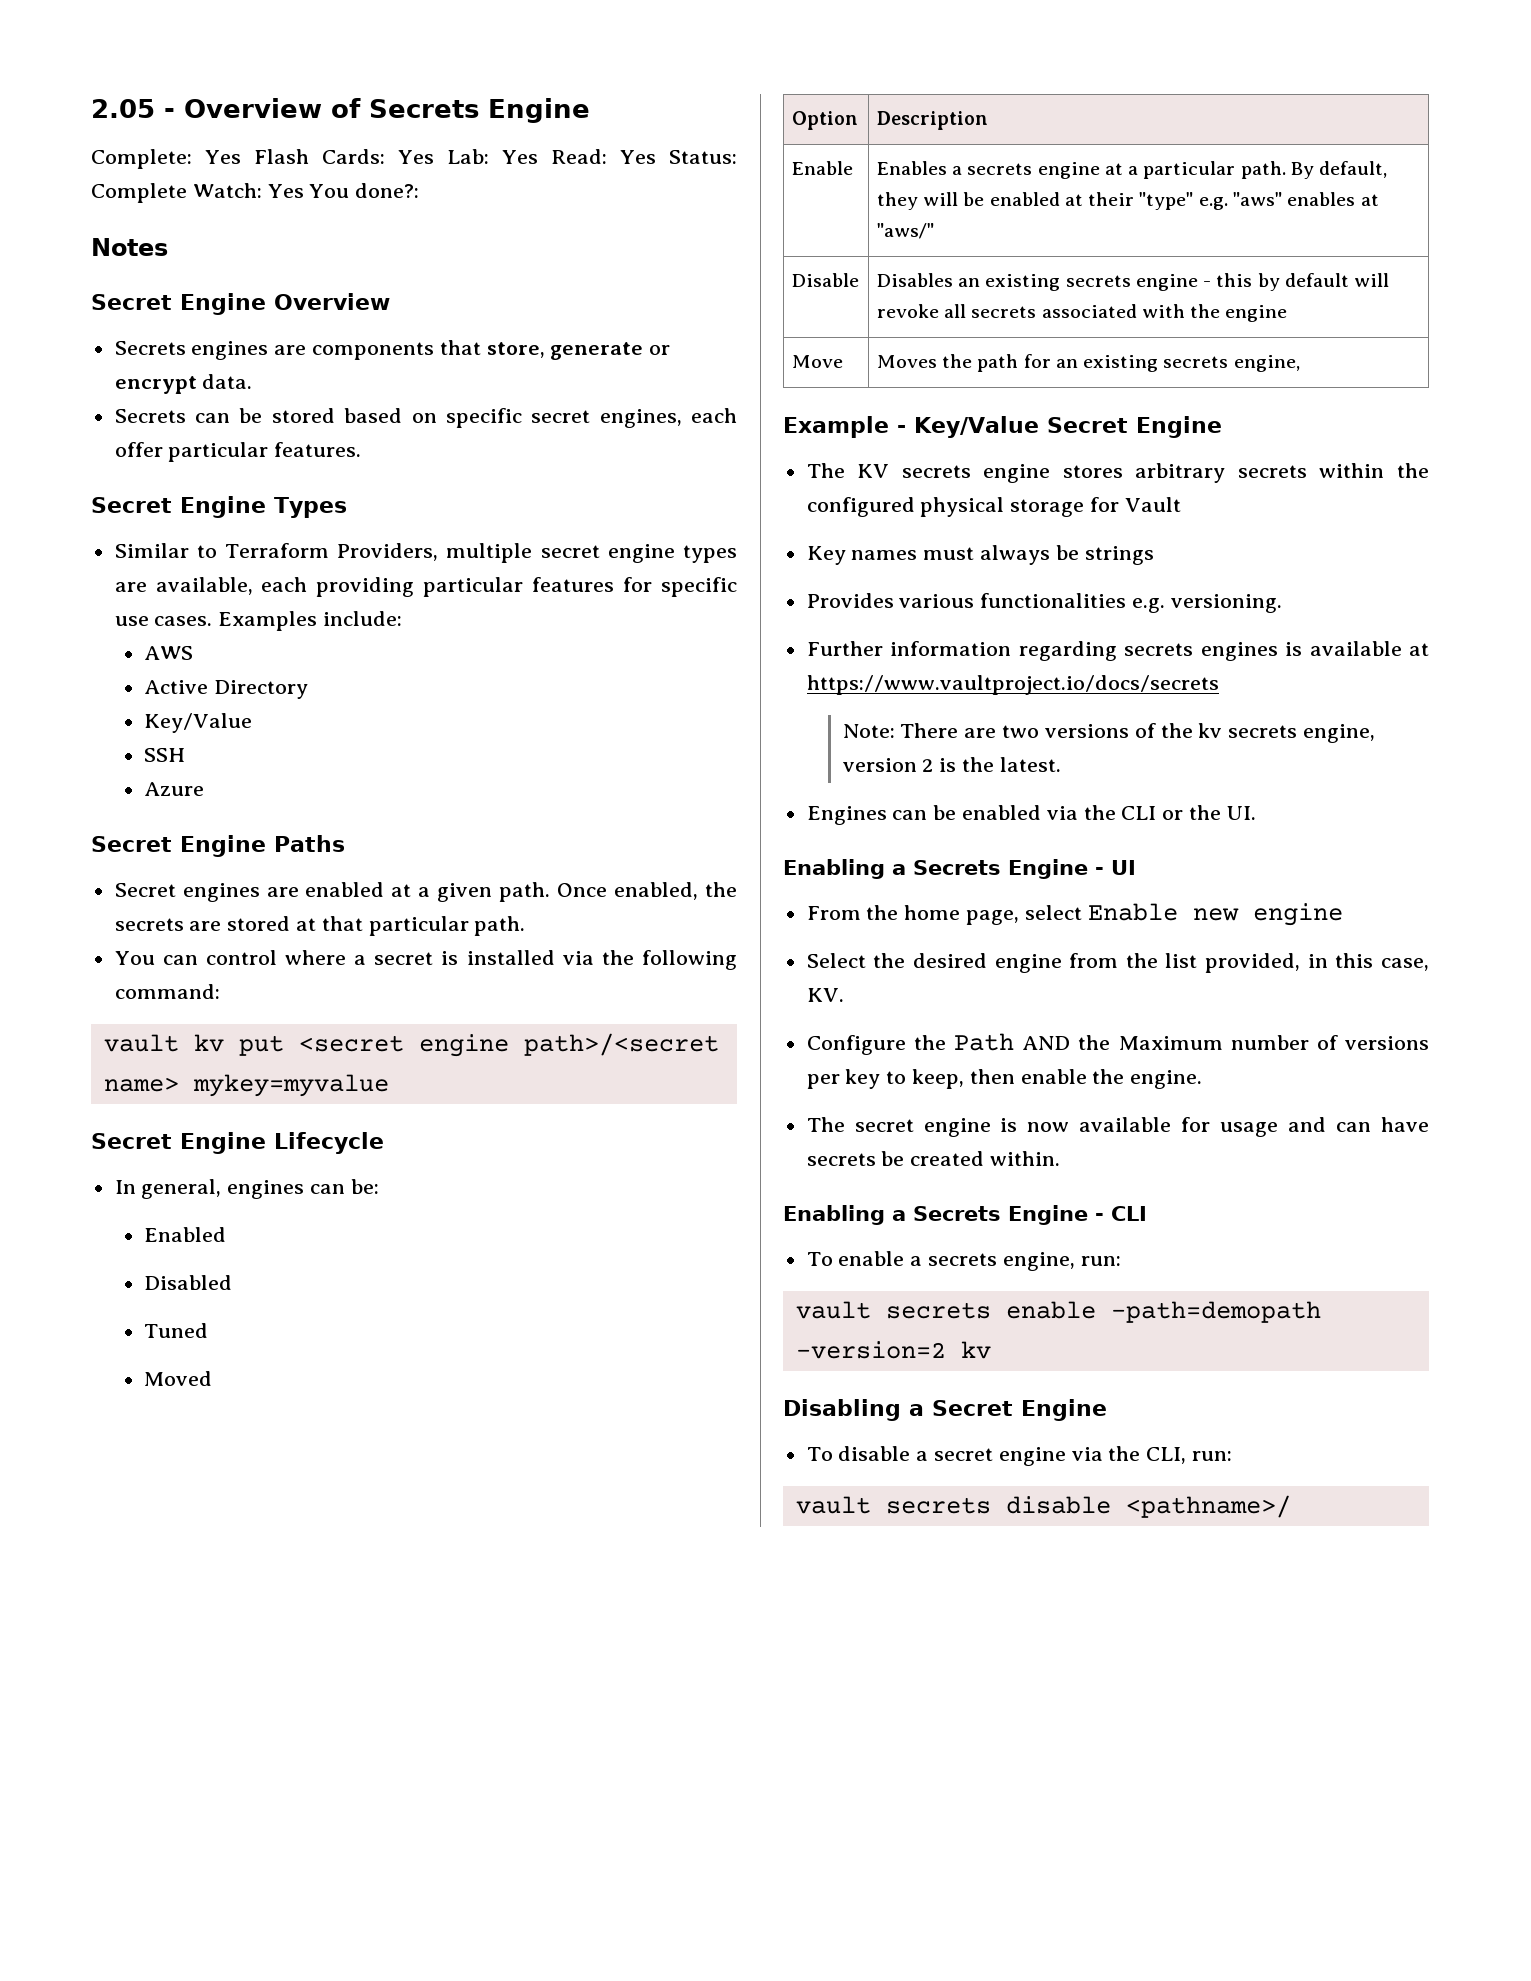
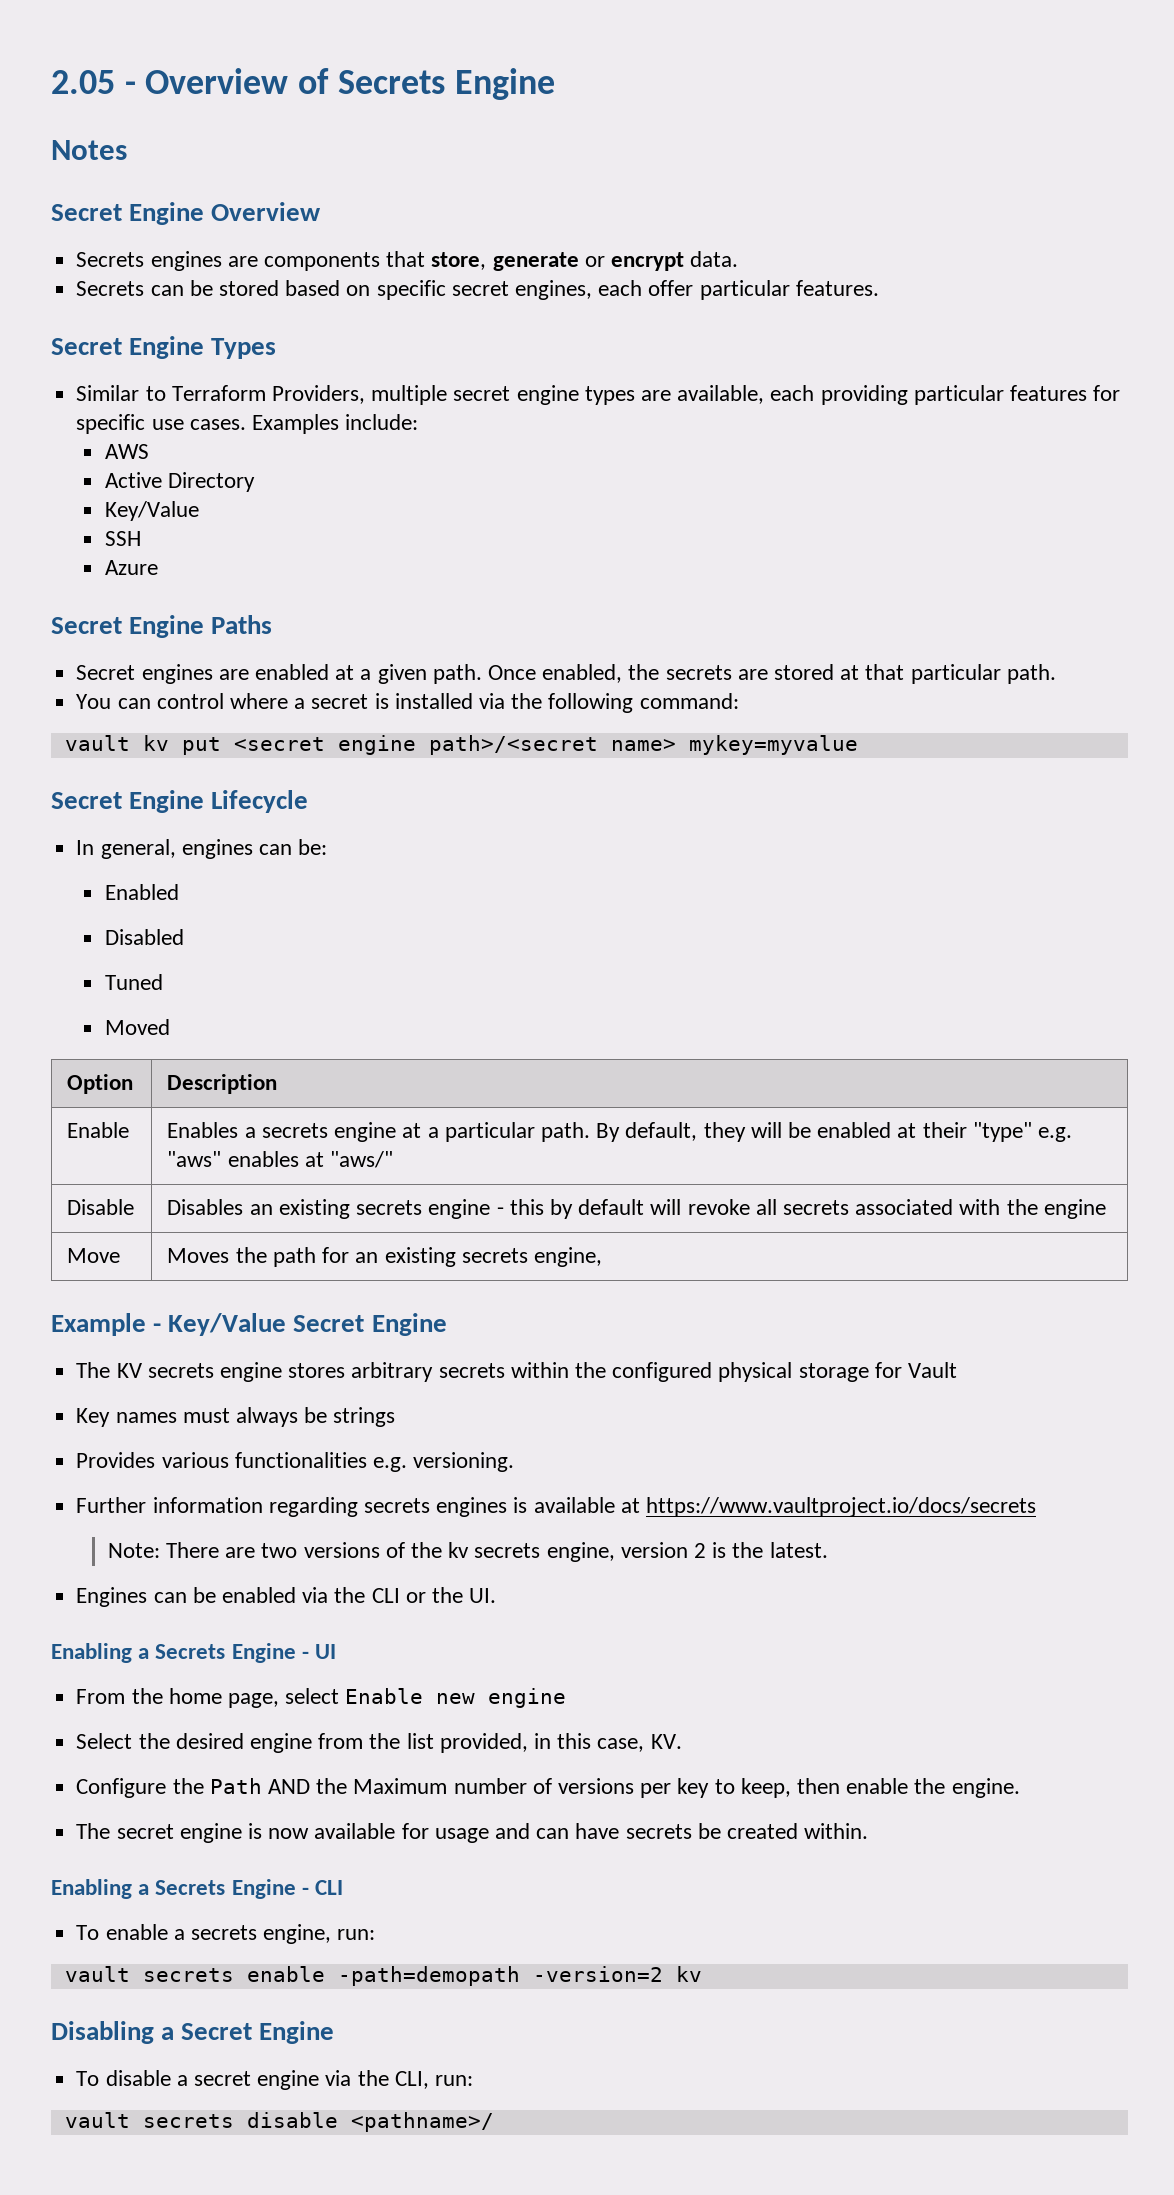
- Complete: Yes Flash Cards: Yes Lab: Yes Read: Yes Status: Complete Watch: Yes You done?:

